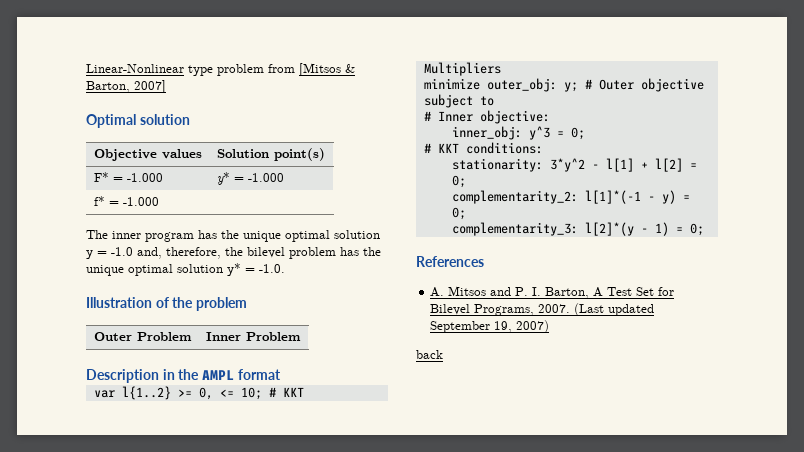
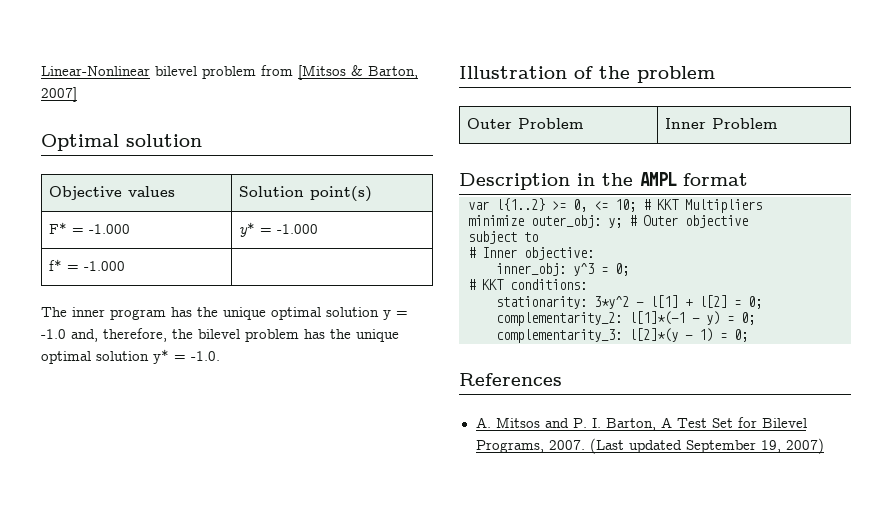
- Linear-Nonlinear type problem from [Mitsos & Barton, 2007]
+ Linear-Nonlinear bilevel problem from [Mitsos & Barton, 2007]
- back

